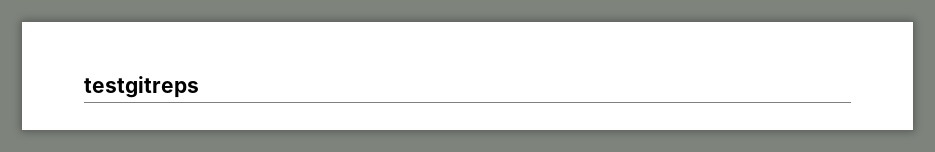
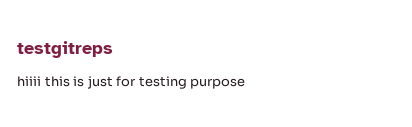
+ hiiii this is just for testing purpose

